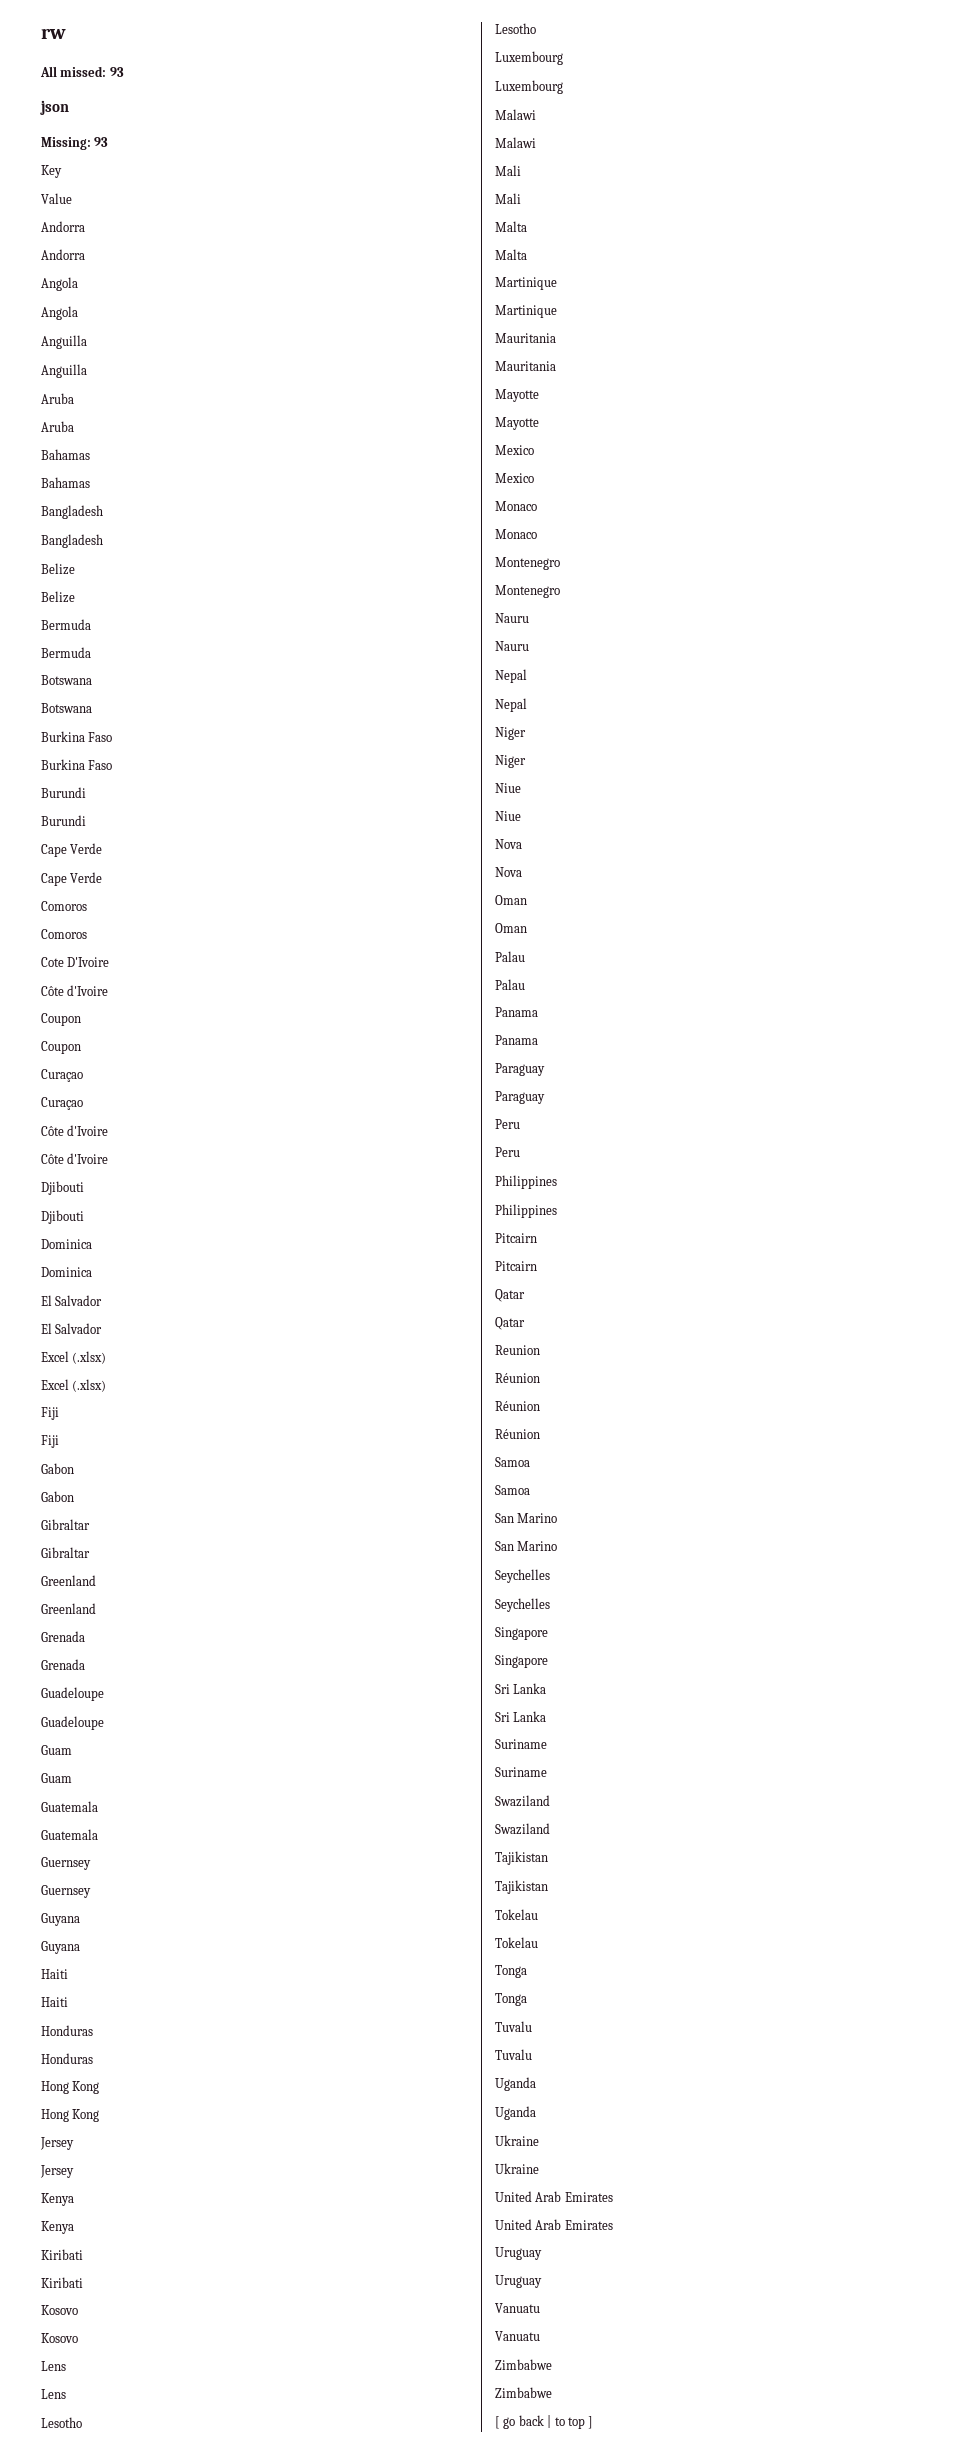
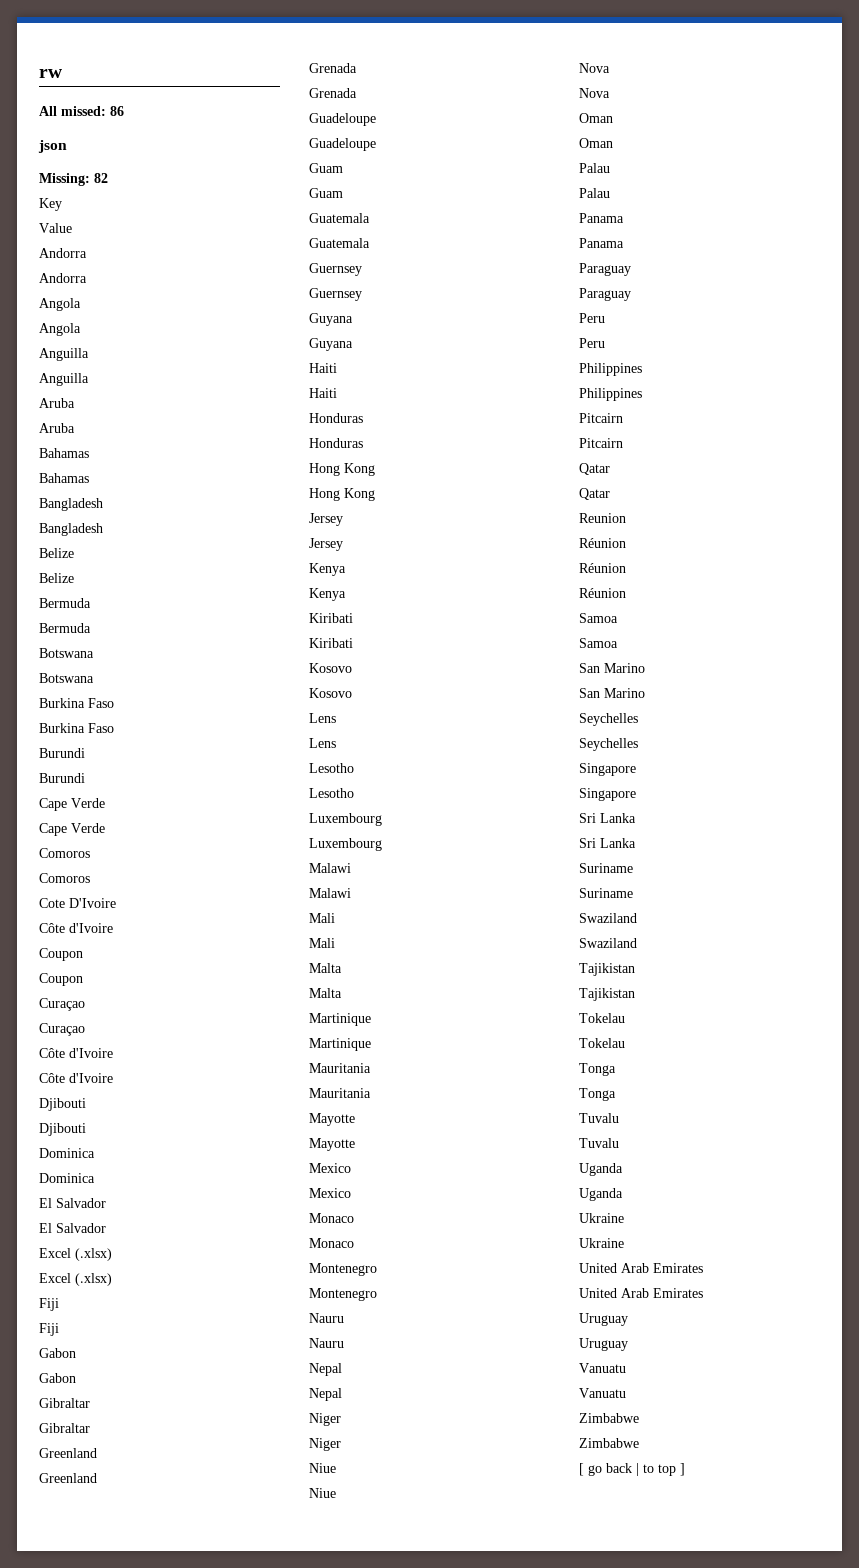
- All missed: 93
+ All missed: 86
- Missing: 93
+ Missing: 82

